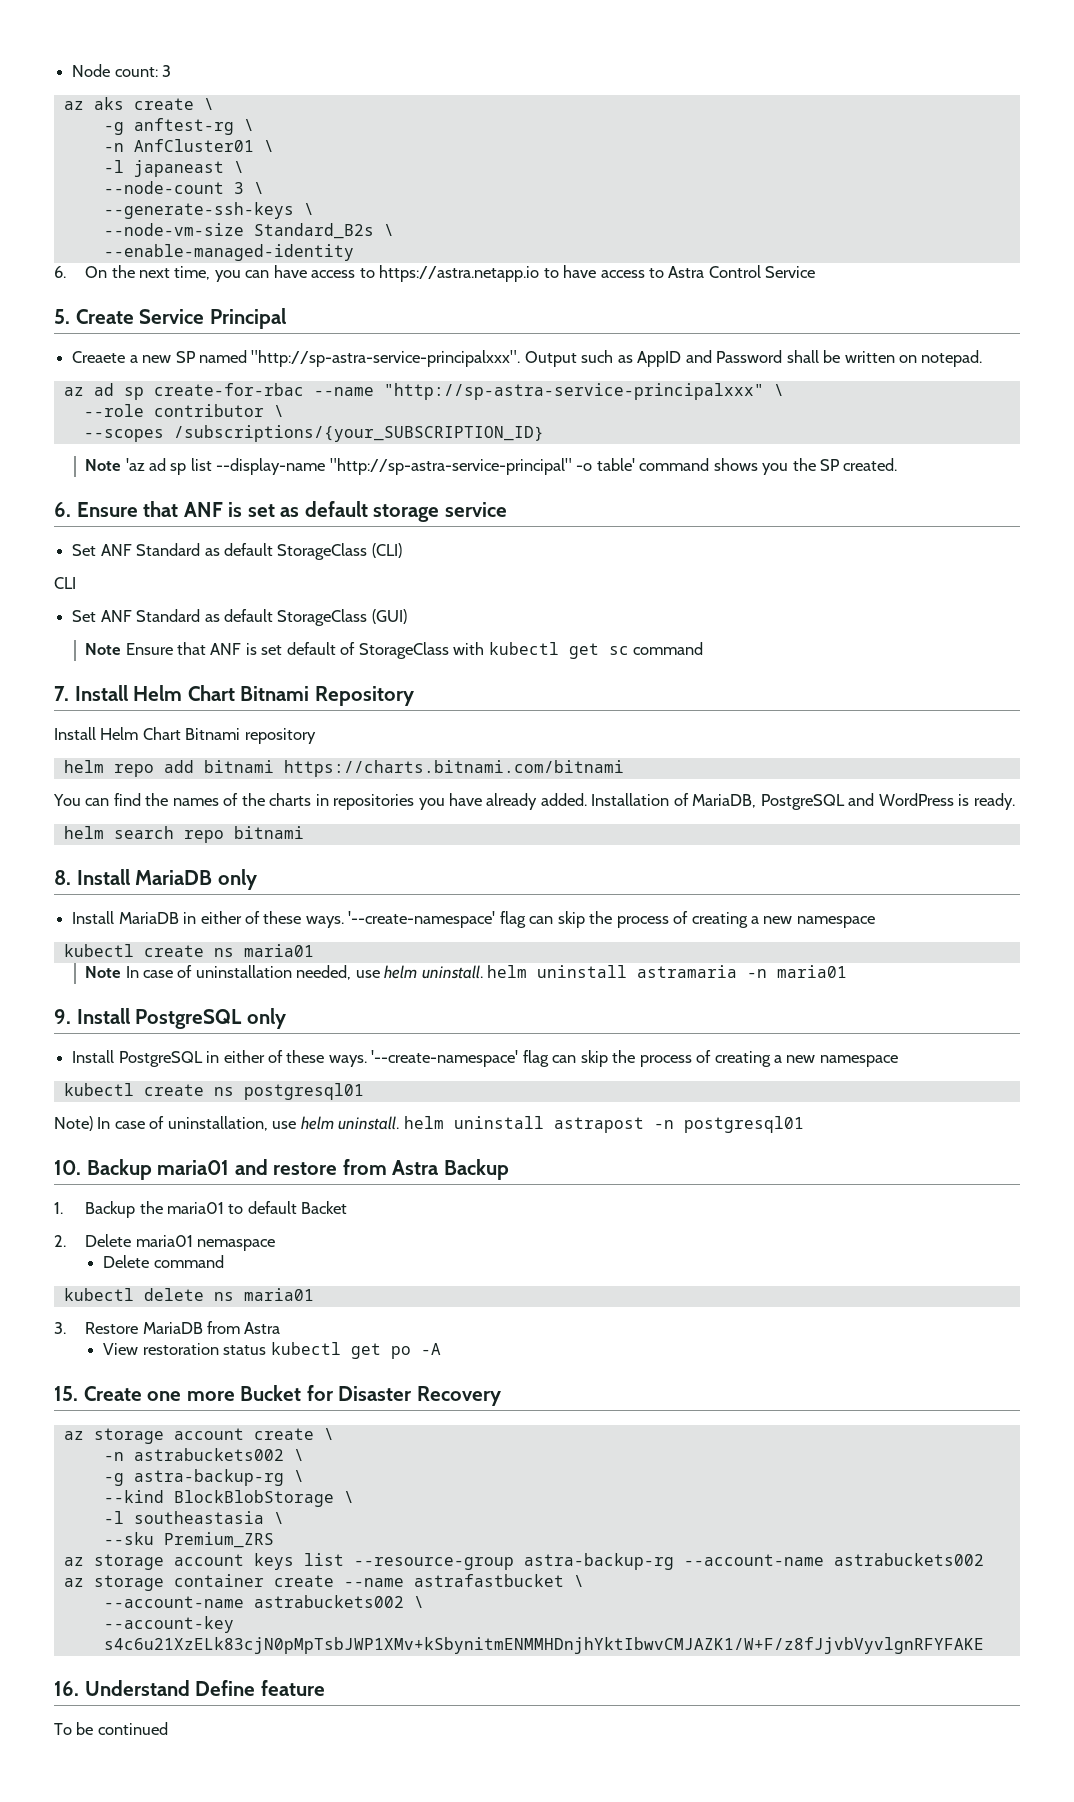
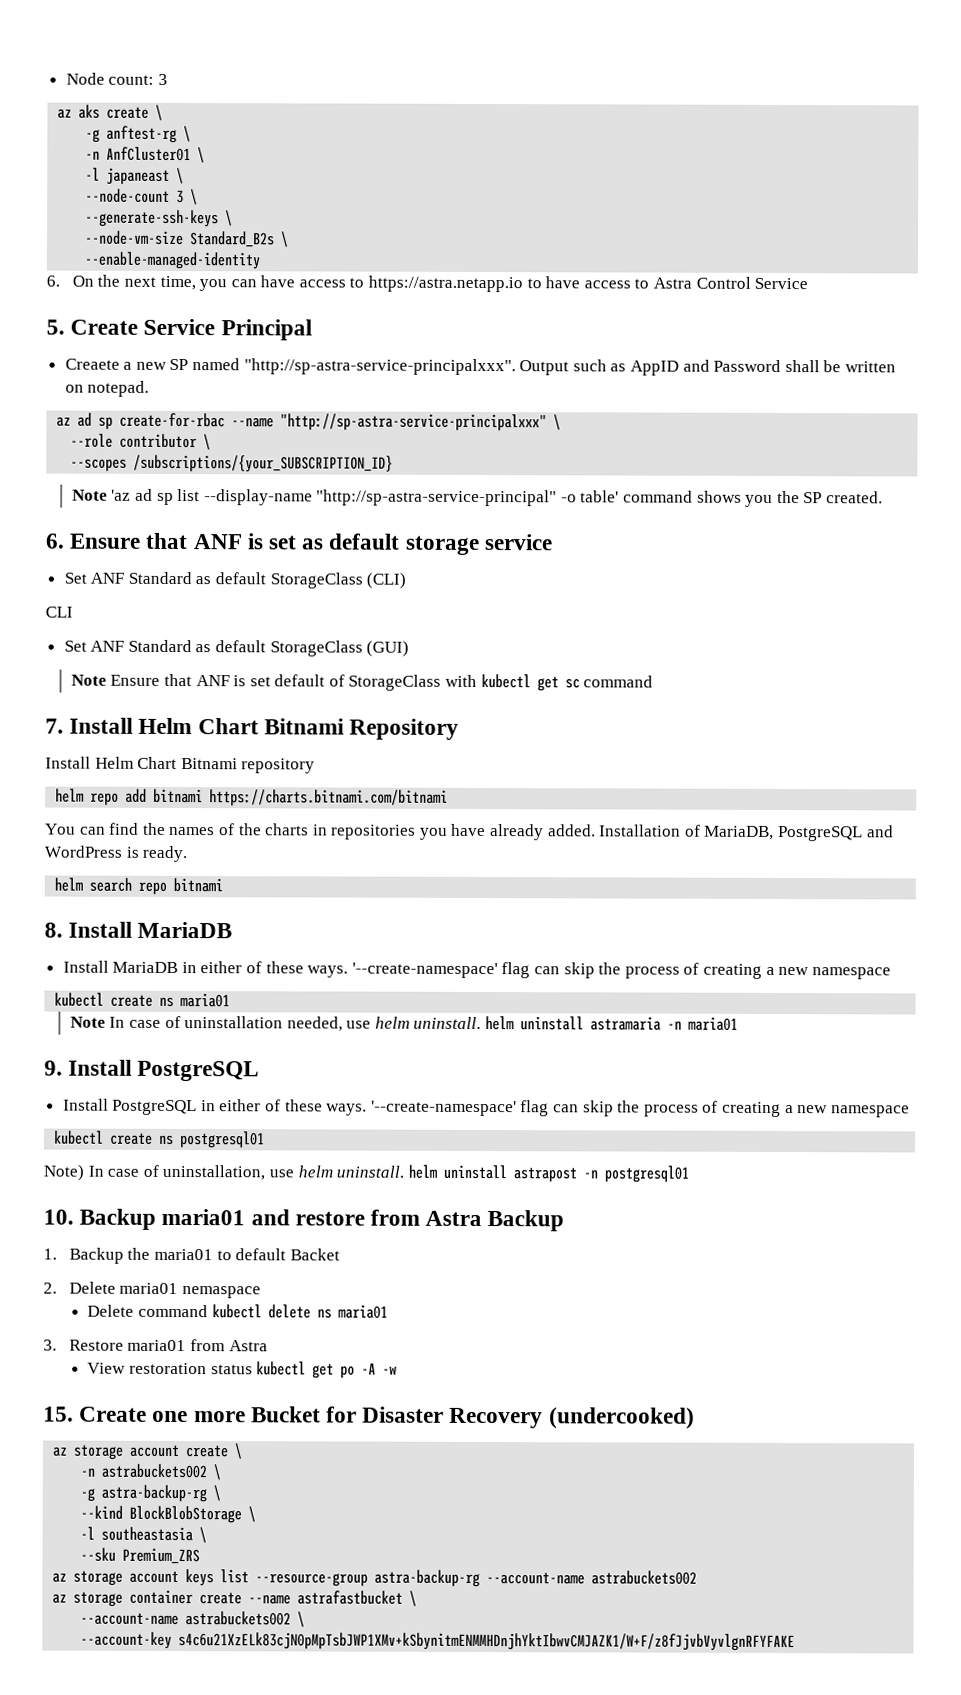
- 8. Install MariaDB only
+ 8. Install MariaDB
- 9. Install PostgreSQL only
+ 9. Install PostgreSQL
- Delete command
- kubectl delete ns maria01
+ Delete command kubectl delete ns maria01
- 3. Restore MariaDB from Astra
+ 3. Restore maria01 from Astra
- View restoration status kubectl get po -A
+ View restoration status kubectl get po -A -w
- 15. Create one more Bucket for Disaster Recovery
+ 15. Create one more Bucket for Disaster Recovery (undercooked)
- 16. Understand Define feature
- To be continued

